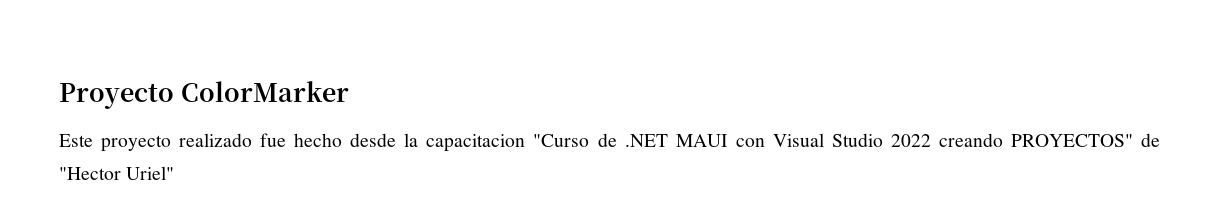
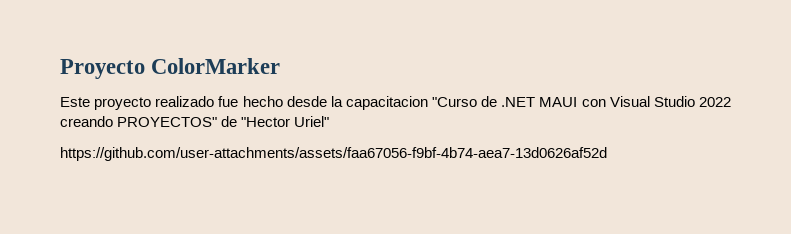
+ https://github.com/user-attachments/assets/faa67056-f9bf-4b74-aea7-13d0626af52d

